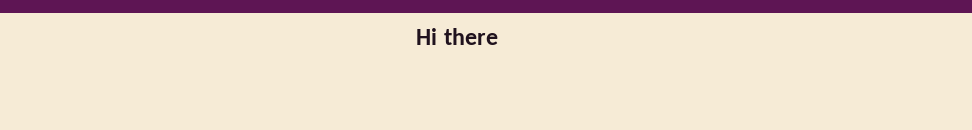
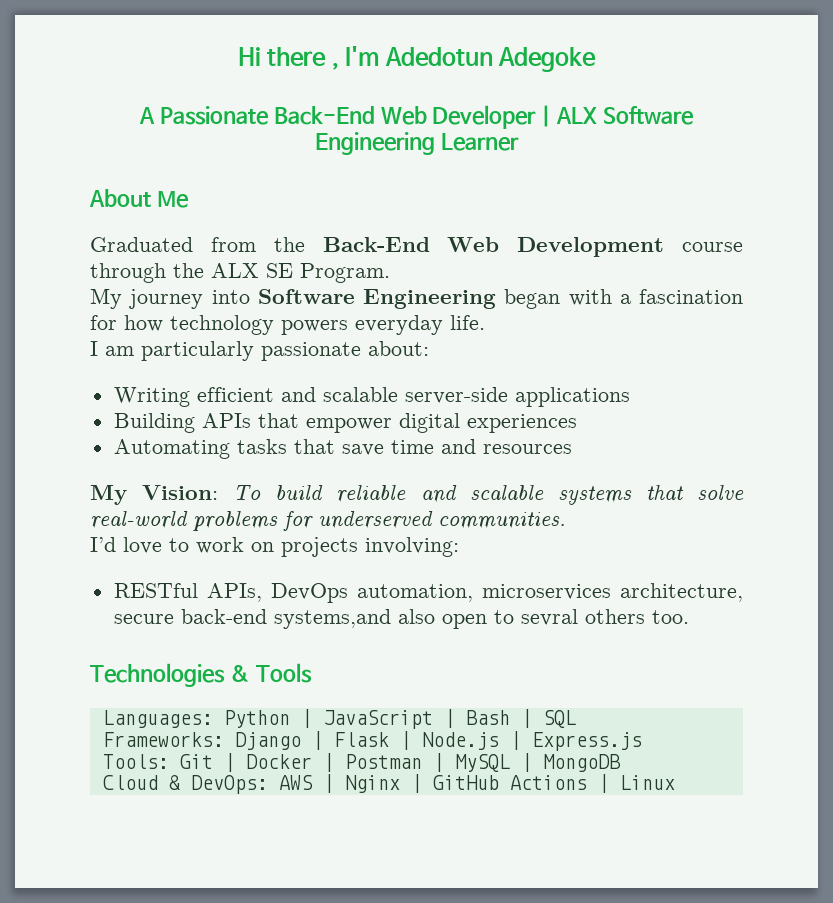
- Hi there
+ Hi there , I'm Adedotun Adegoke
+ A Passionate Back-End Web Developer | ALX Software Engineering Learner
+ About Me
+ Graduated from the Back-End Web Development course through the ALX SE Program.
+ My journey into Software Engineering began with a fascination for how technology powers everyday life.
+ I am particularly passionate about:
+ Writing efficient and scalable server-side applications
+ Building APIs that empower digital experiences
+ Automating tasks that save time and resources
+ My Vision: To build reliable and scalable systems that solve real-world problems for underserved communities.
+ I’d love to work on projects involving:
+ RESTful APIs, DevOps automation, microservices architecture, secure back-end systems,and also open to sevral others too.
+ Technologies & Tools
+ Languages: Python | JavaScript | Bash | SQL
+ Frameworks: Django | Flask | Node.js | Express.js
+ Tools: Git | Docker | Postman | MySQL | MongoDB
+ Cloud & DevOps: AWS | Nginx | GitHub Actions | Linux

